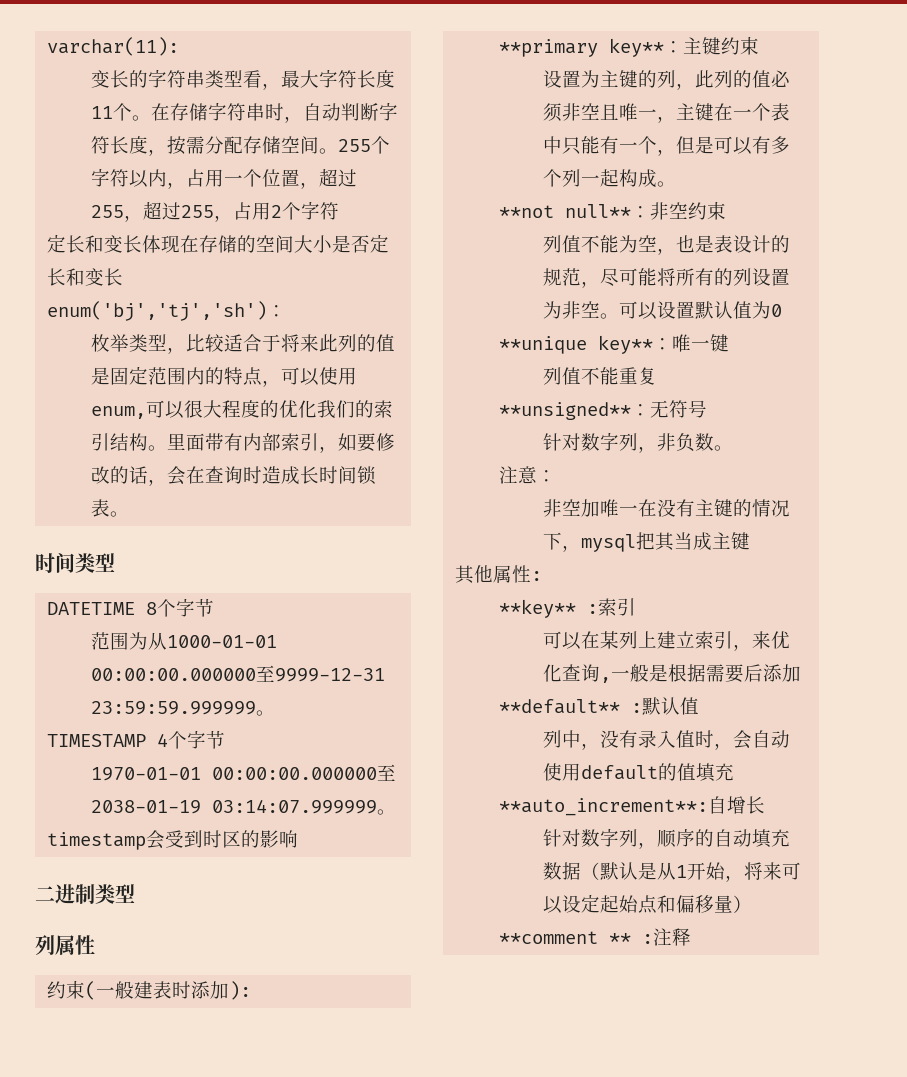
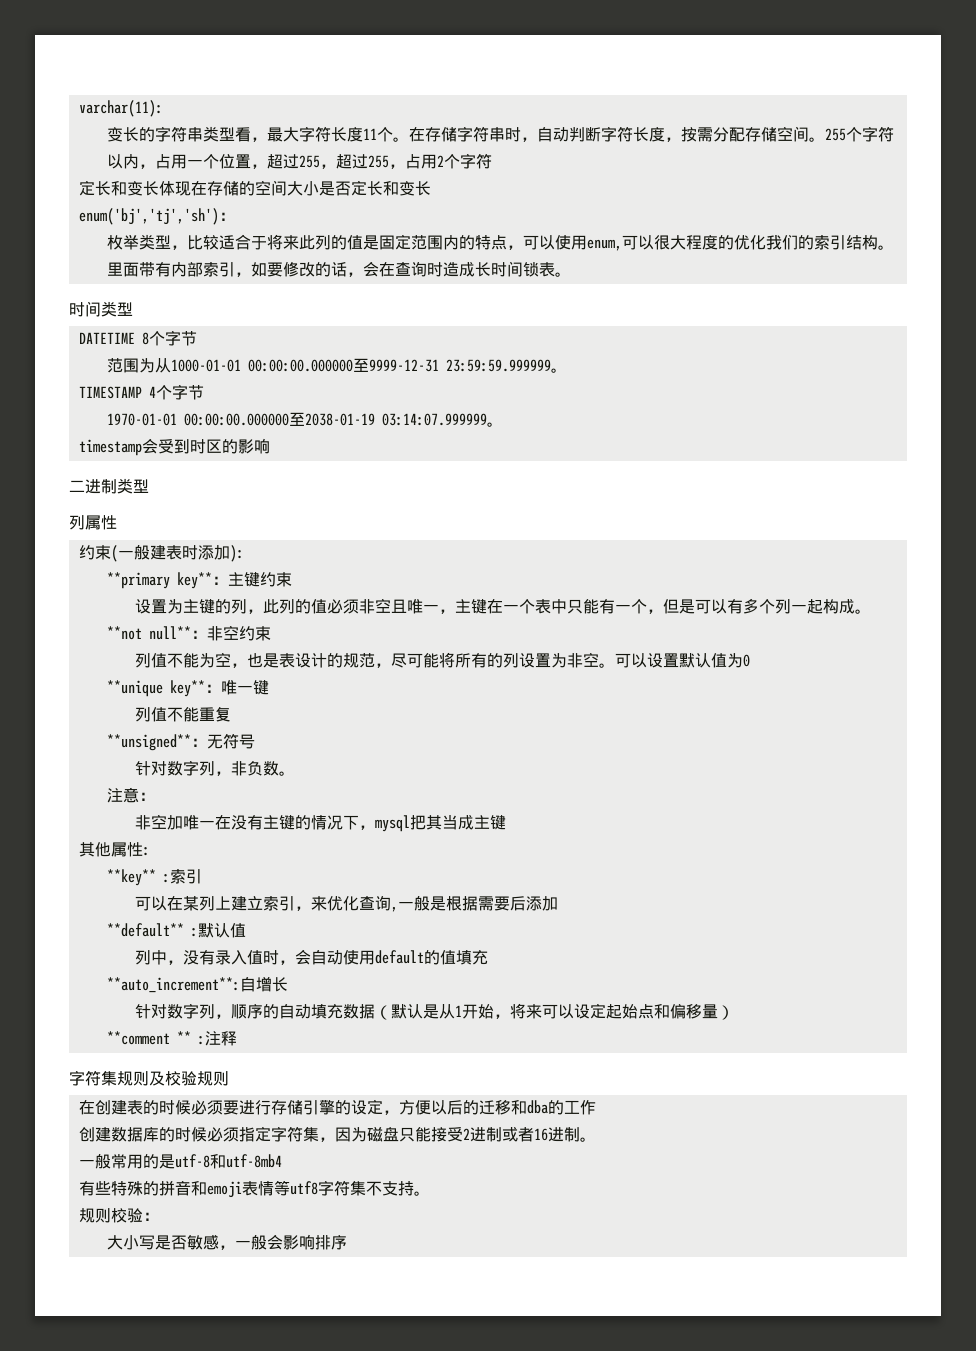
+ 字符集规则及校验规则
+ 在创建表的时候必须要进行存储引擎的设定，方便以后的迁移和dba的工作
+ 创建数据库的时候必须指定字符集，因为磁盘只能接受2进制或者16进制。
+ 一般常用的是utf-8和utf-8mb4
+ 有些特殊的拼音和emoji表情等utf8字符集不支持。
+ 规则校验：
+ 大小写是否敏感，一般会影响排序

